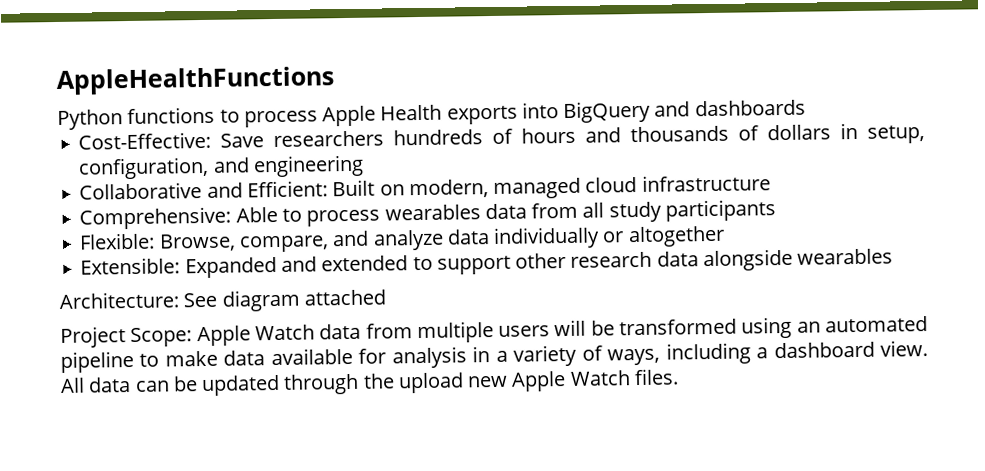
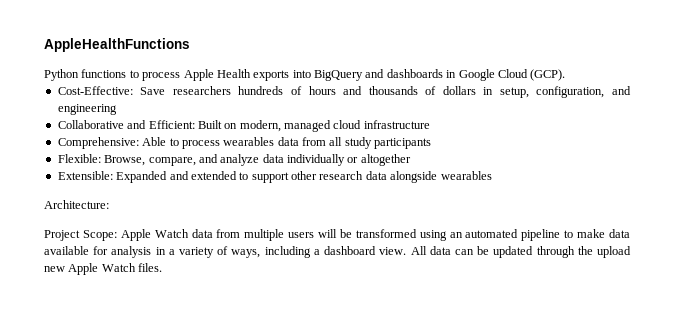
- Python functions to process Apple Health exports into BigQuery and dashboards
+ Python functions to process Apple Health exports into BigQuery and dashboards in Google Cloud (GCP).
- Architecture: See diagram attached
+ Architecture:

